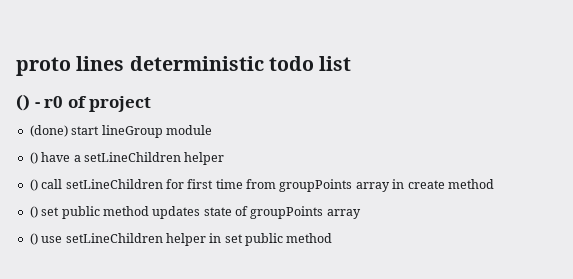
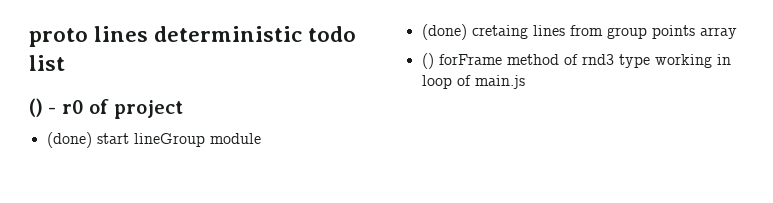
- () have a setLineChildren helper
- () call setLineChildren for first time from groupPoints array in create method
- () set public method updates state of groupPoints array
- () use setLineChildren helper in set public method
+ (done) cretaing lines from group points array
+ () forFrame method of rnd3 type working in loop of main.js

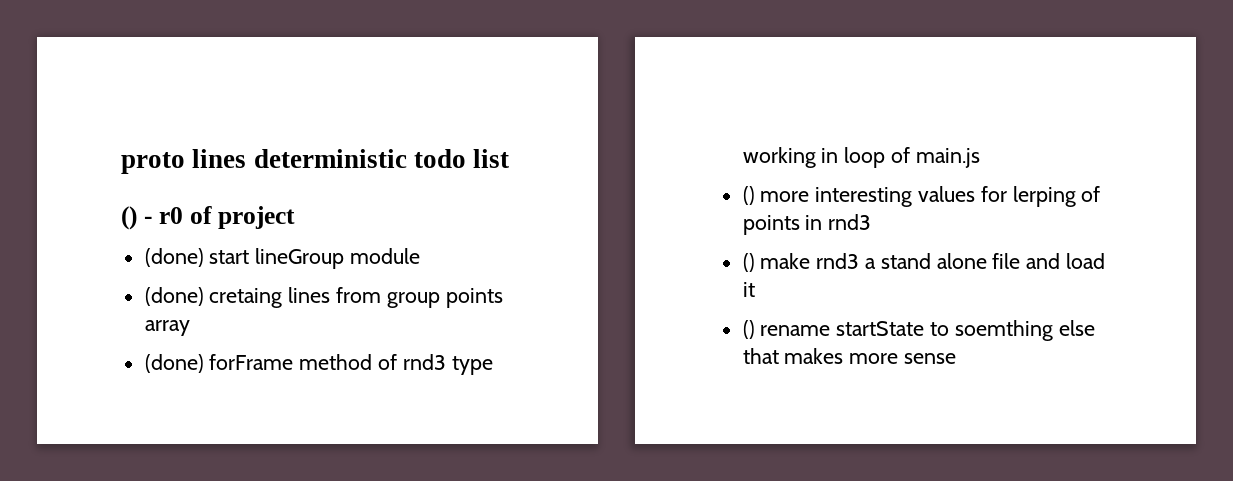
- () forFrame method of rnd3 type working in loop of main.js
+ (done) forFrame method of rnd3 type working in loop of main.js
+ () more interesting values for lerping of points in rnd3
+ () make rnd3 a stand alone file and load it
+ () rename startState to soemthing else that makes more sense

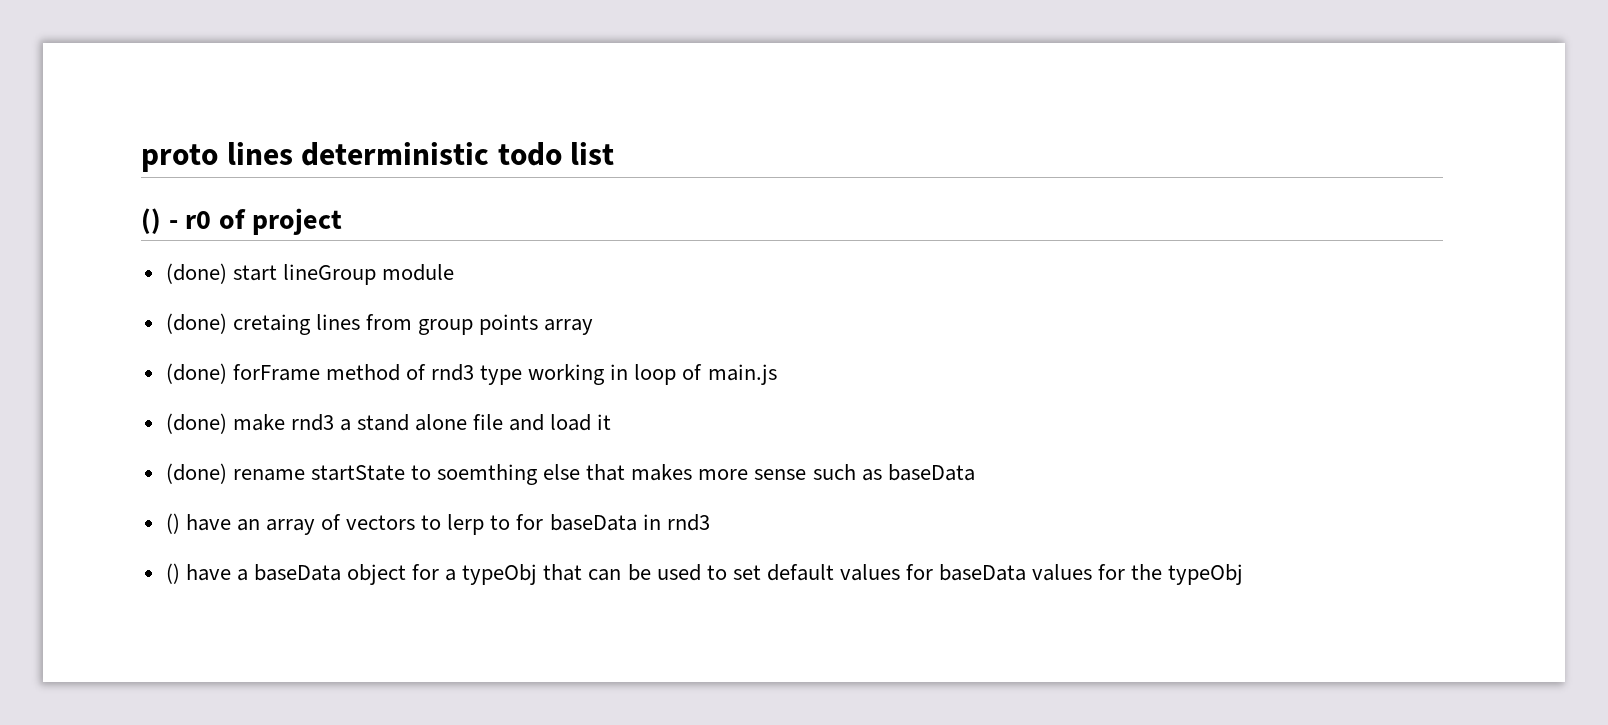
- () more interesting values for lerping of points in rnd3
- () make rnd3 a stand alone file and load it
+ (done) make rnd3 a stand alone file and load it
- () rename startState to soemthing else that makes more sense
+ (done) rename startState to soemthing else that makes more sense such as baseData
+ () have an array of vectors to lerp to for baseData in rnd3
+ () have a baseData object for a typeObj that can be used to set default values for baseData values for the typeObj

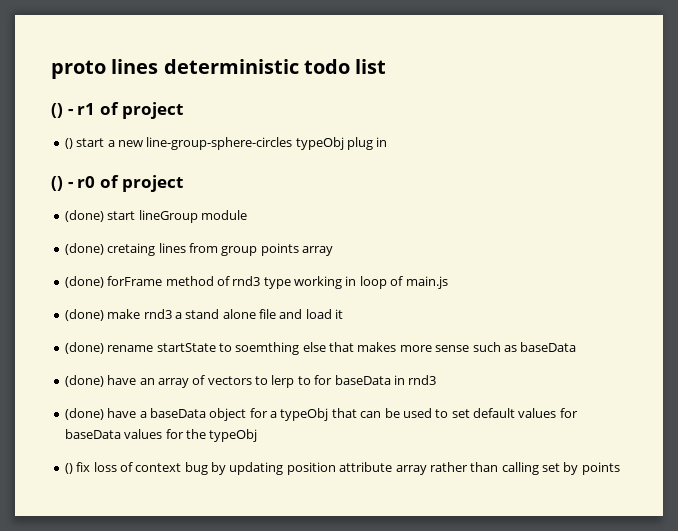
+ () - r1 of project
+ () start a new line-group-sphere-circles typeObj plug in
- () have an array of vectors to lerp to for baseData in rnd3
+ (done) have an array of vectors to lerp to for baseData in rnd3
- () have a baseData object for a typeObj that can be used to set default values for baseData values for the typeObj
+ (done) have a baseData object for a typeObj that can be used to set default values for baseData values for the typeObj
+ () fix loss of context bug by updating position attribute array rather than calling set by points

